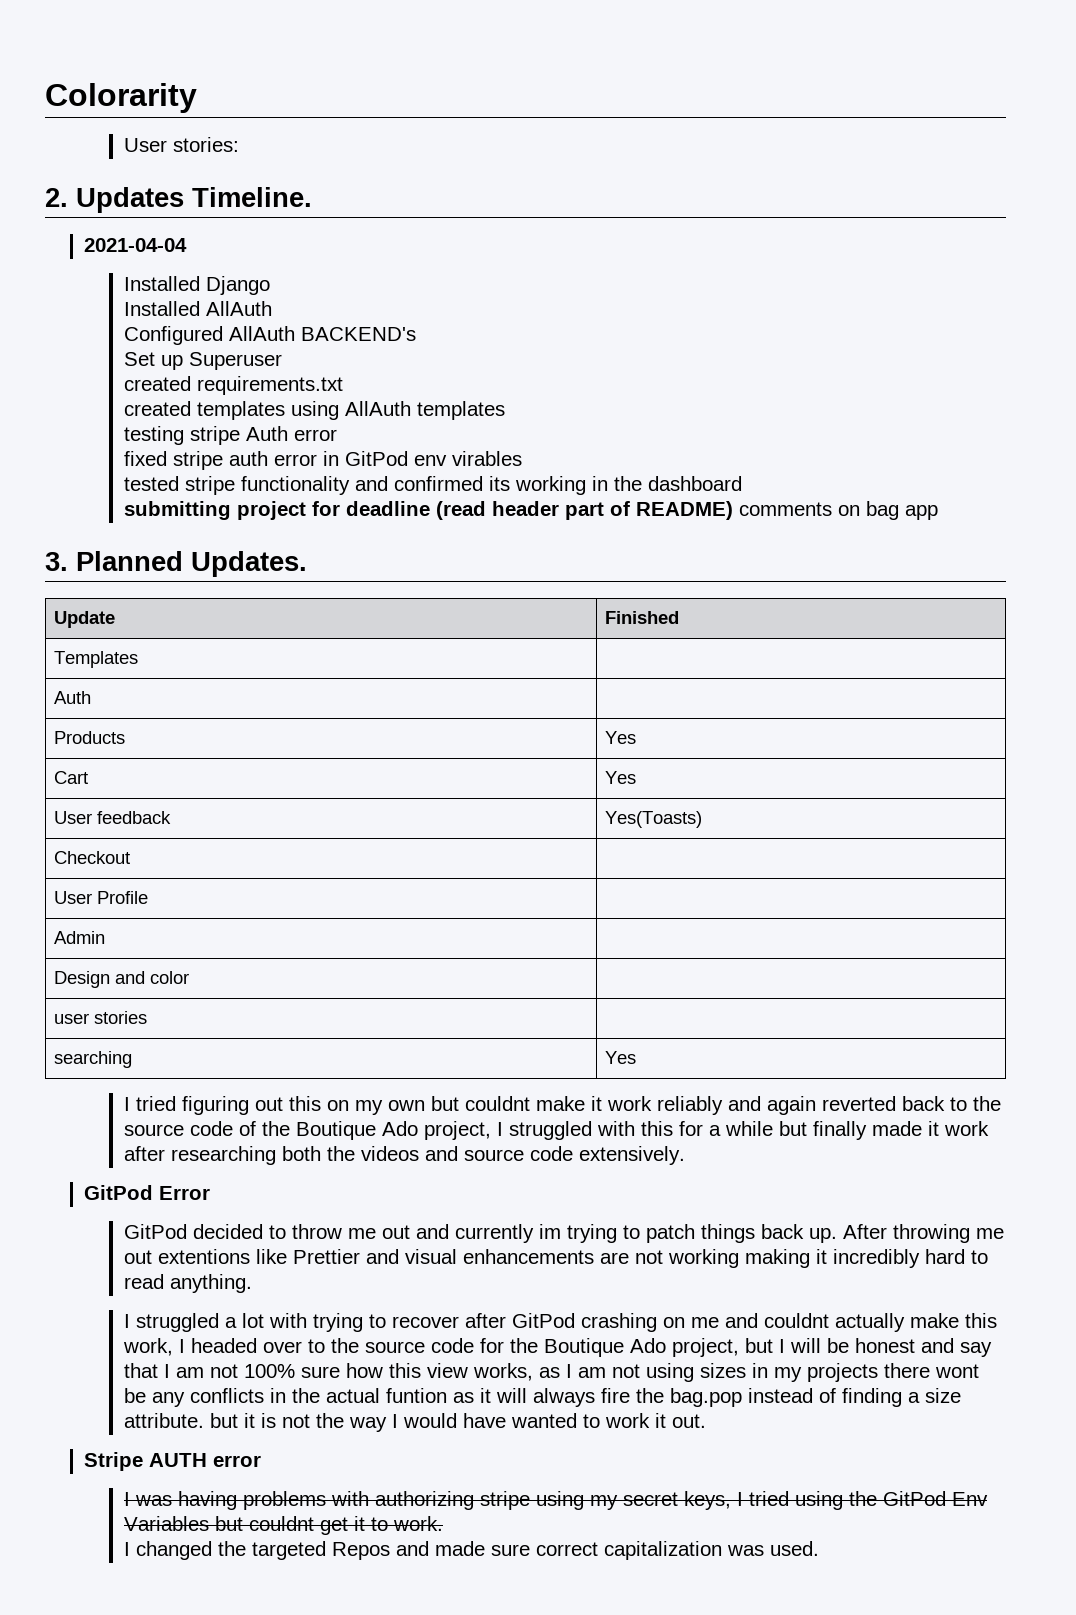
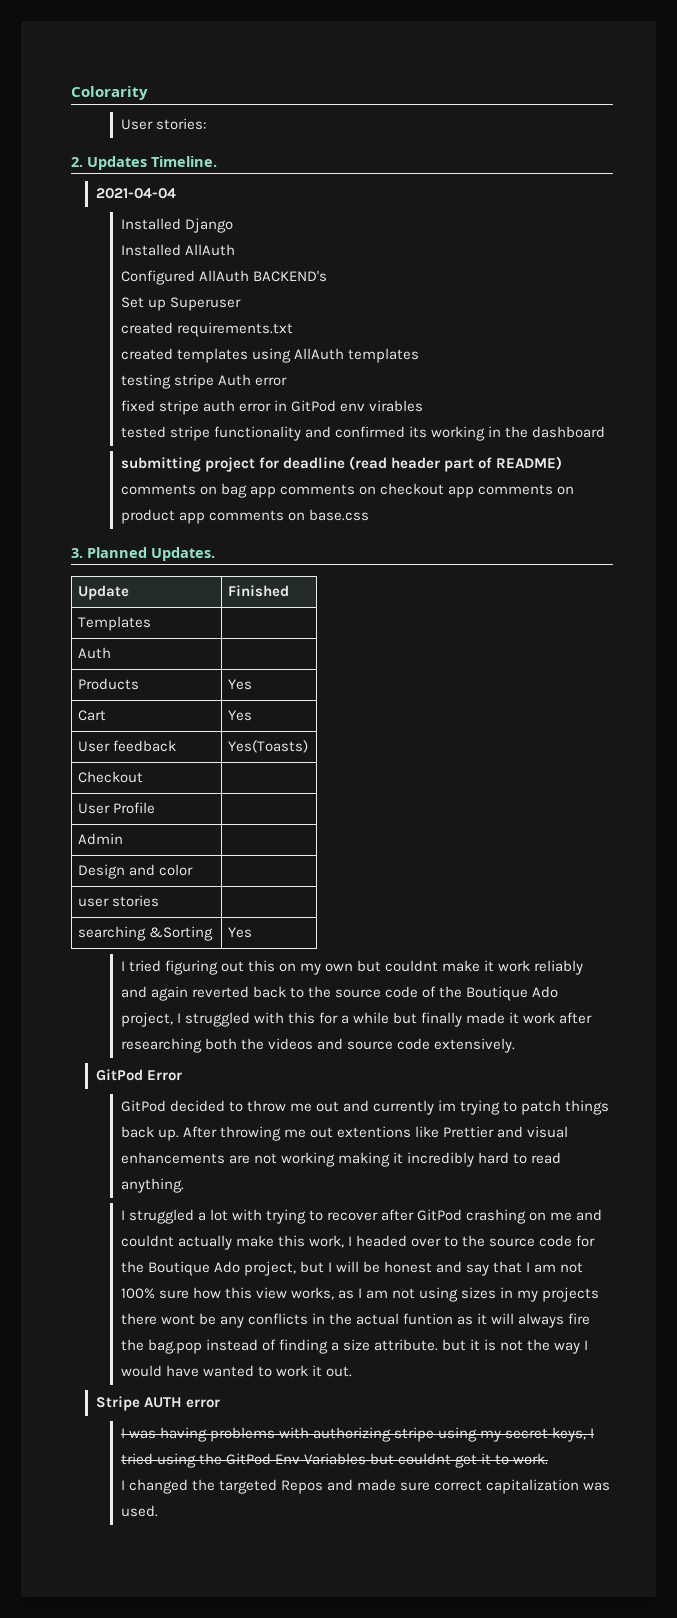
- submitting project for deadline (read header part of README) comments on bag app
+ submitting project for deadline (read header part of README) comments on bag app comments on checkout app comments on product app comments on base.css
- searching | Yes
+ searching &Sorting | Yes

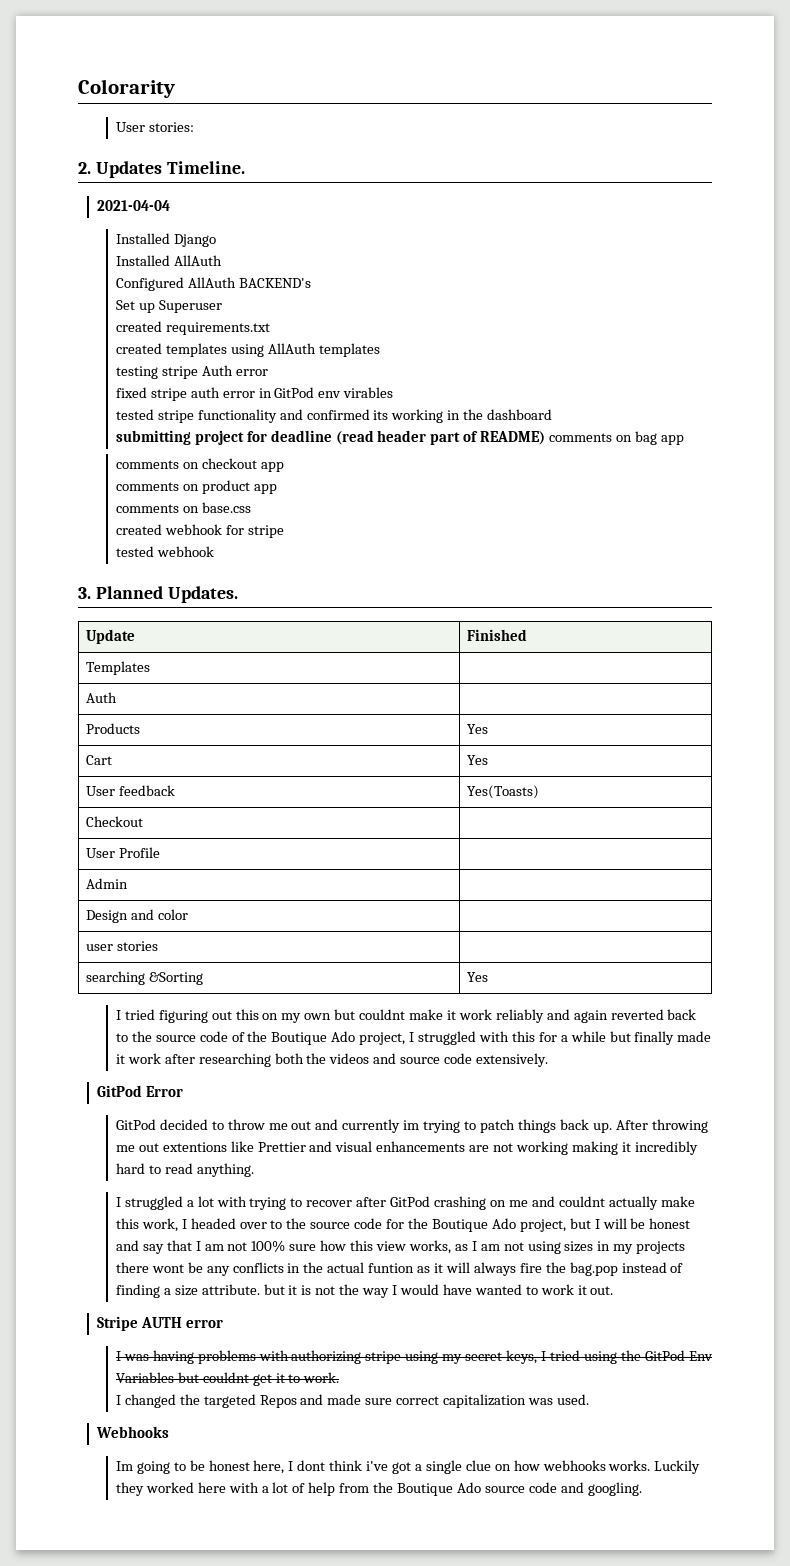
- submitting project for deadline (read header part of README) comments on bag app comments on checkout app comments on product app comments on base.css
+ submitting project for deadline (read header part of README) comments on bag app
+ comments on checkout app
+ comments on product app
+ comments on base.css
+ created webhook for stripe
+ tested webhook
+ Webhooks
+ Im going to be honest here, I dont think i've got a single clue on how webhooks works. Luckily they worked here with a lot of help from the Boutique Ado source code and googling.

